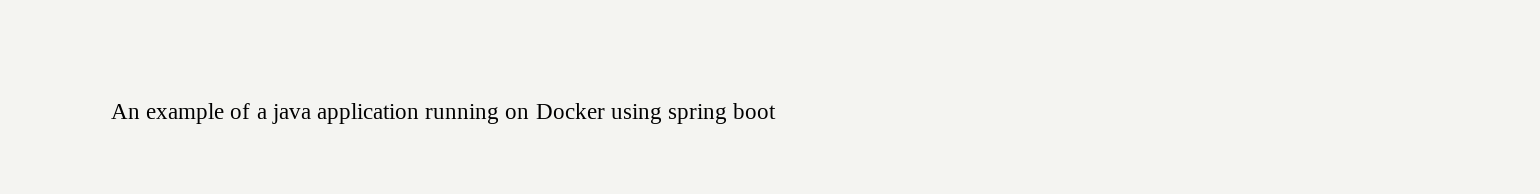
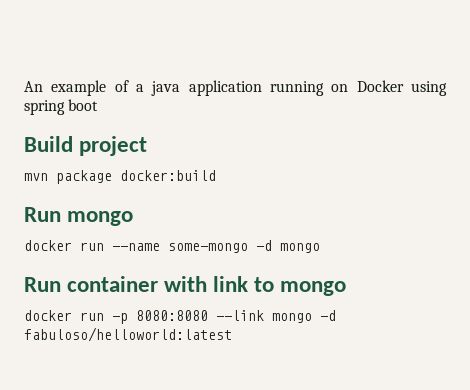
+ Build project
+ mvn package docker:build
+ Run mongo
+ docker run --name some-mongo -d mongo
+ Run container with link to mongo
+ docker run -p 8080:8080 --link mongo -d fabuloso/helloworld:latest

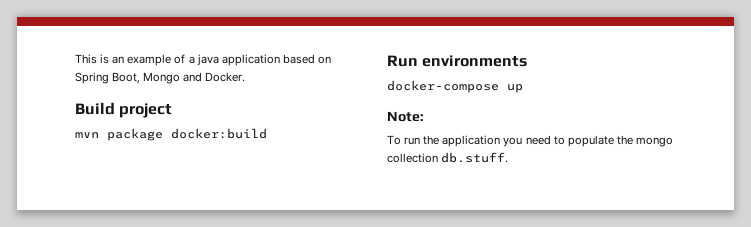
- An example of a java application running on Docker using spring boot
+ This is an example of a java application based on Spring Boot, Mongo and Docker.
- Run mongo
- docker run --name some-mongo -d mongo
- Run container with link to mongo
- docker run -p 8080:8080 --link mongo -d fabuloso/helloworld:latest
+ Run environments
+ docker-compose up
+ Note:
+ To run the application you need to populate the mongo collection db.stuff.

